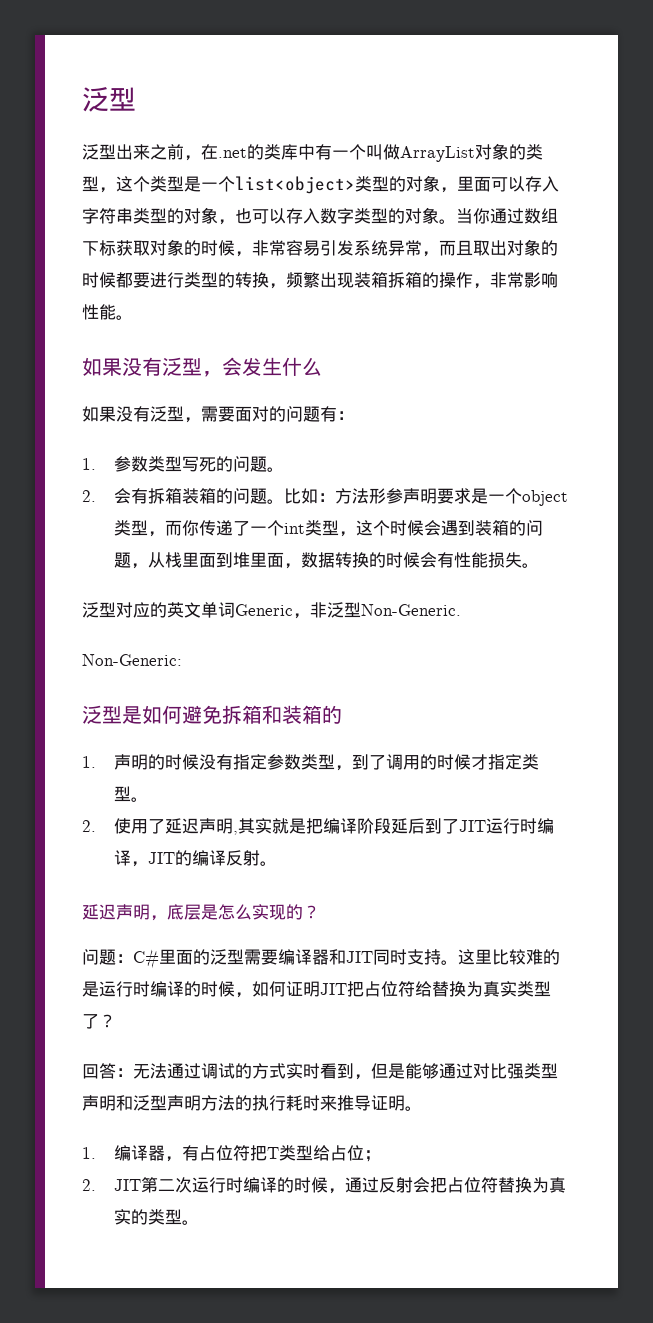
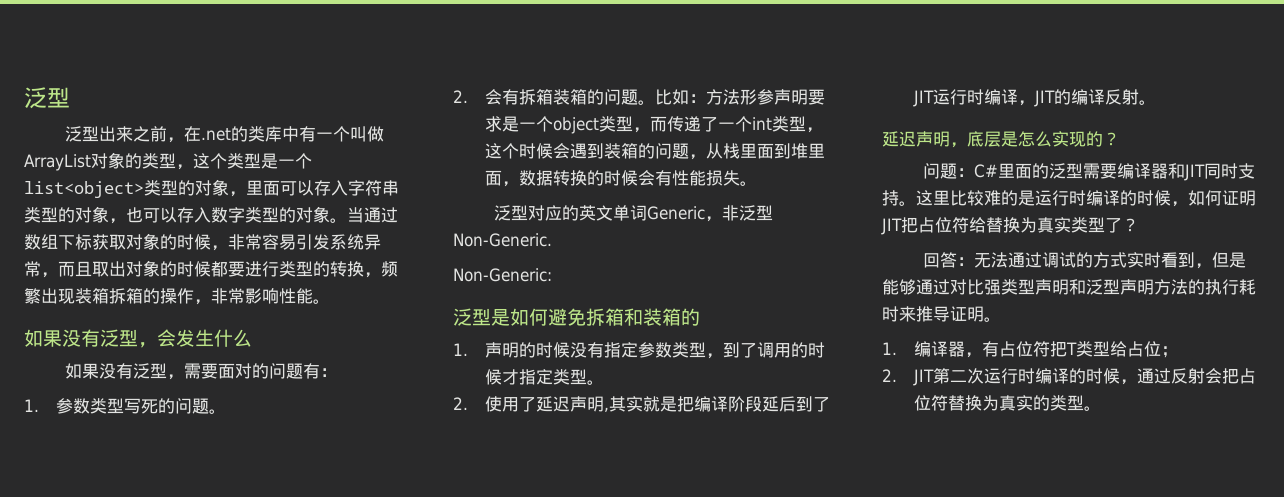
- 当你通过数组下标获取对象的时候，非常容易引发系统异常，而且取出对象的时候都要进行类型的转换，频繁出现装箱拆箱的操作，非常影响性能。
+ 当通过数组下标获取对象的时候，非常容易引发系统异常，而且取出对象的时候都要进行类型的转换，频繁出现装箱拆箱的操作，非常影响性能。
- 比如：方法形参声明要求是一个object类型，而你传递了一个int类型，这个时候会遇到装箱的问题，从栈里面到堆里面，数据转换的时候会有性能损失。
+ 比如：方法形参声明要求是一个object类型，而传递了一个int类型，这个时候会遇到装箱的问题，从栈里面到堆里面，数据转换的时候会有性能损失。

